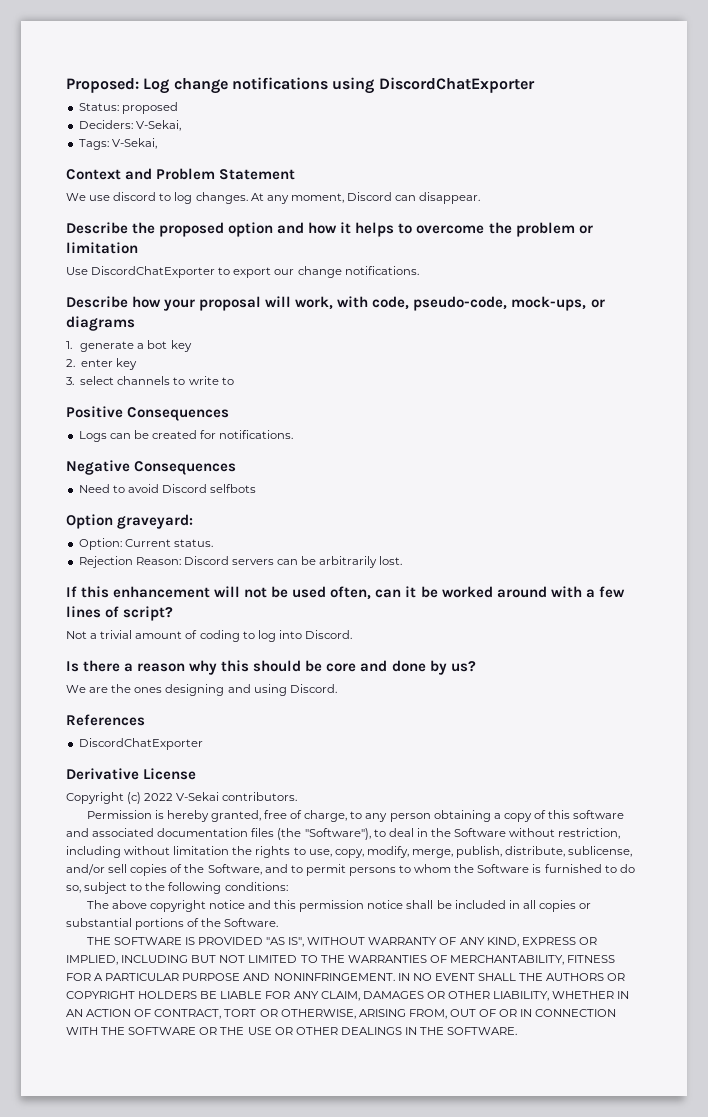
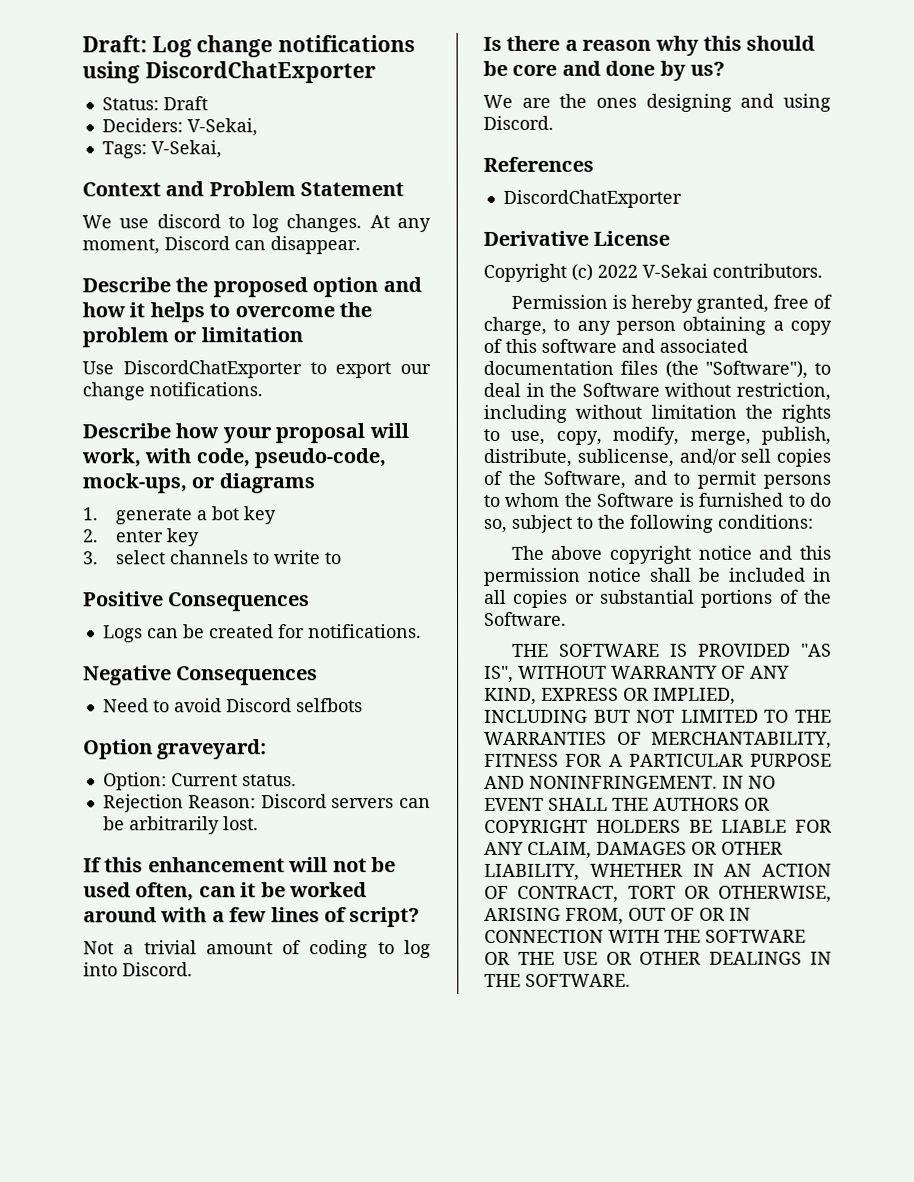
- Proposed: Log change notifications using DiscordChatExporter
+ Draft: Log change notifications using DiscordChatExporter
- Status: proposed
+ Status: Draft

